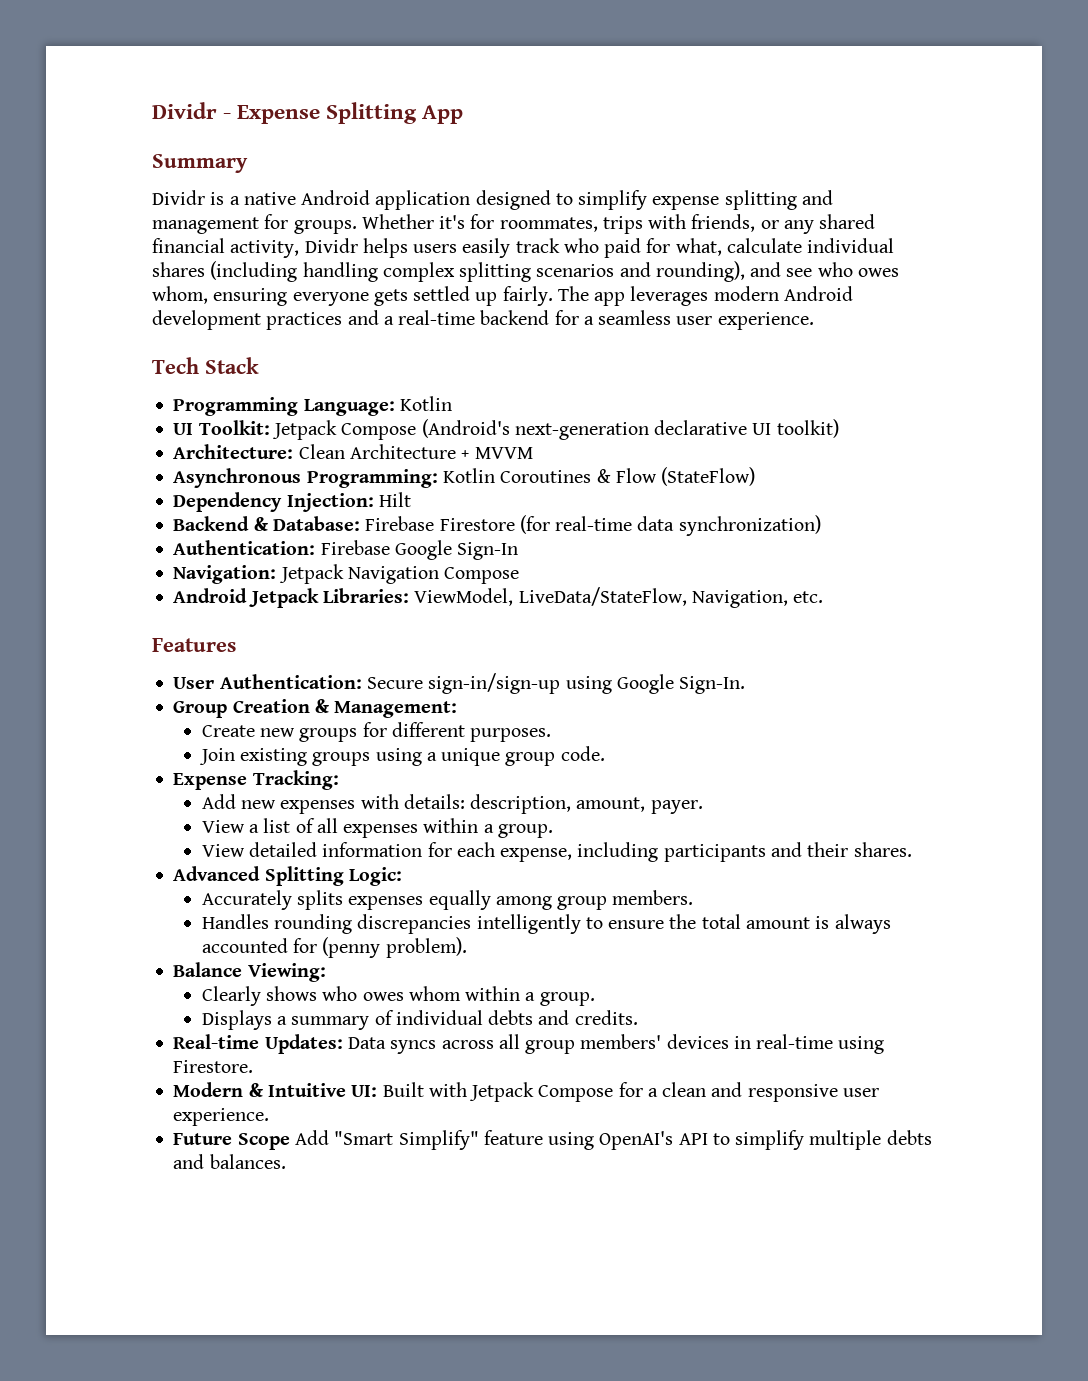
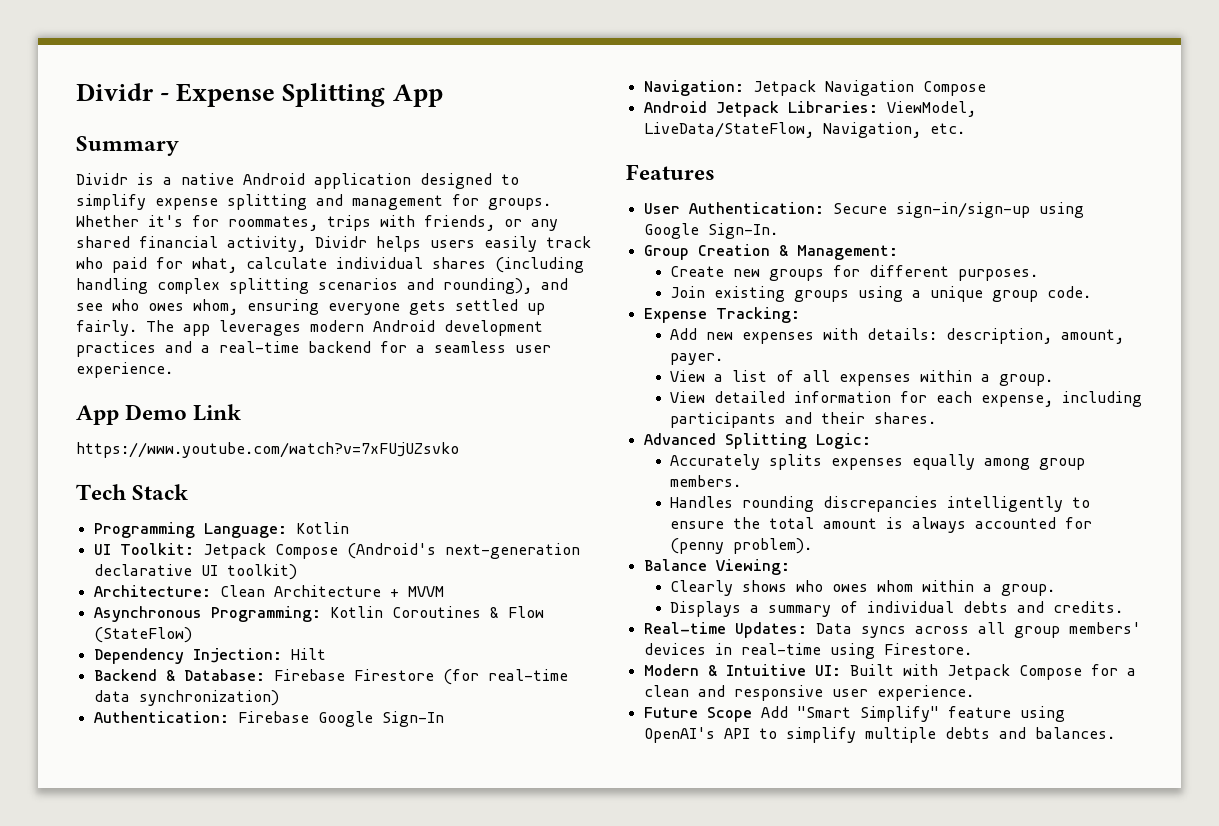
+ App Demo Link
+ https://www.youtube.com/watch?v=7xFUjUZsvko

